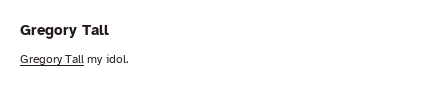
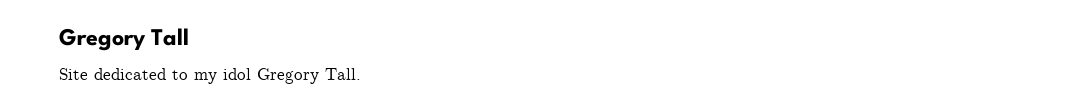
- Gregory Tall my idol.
+ Site dedicated to my idol Gregory Tall.

